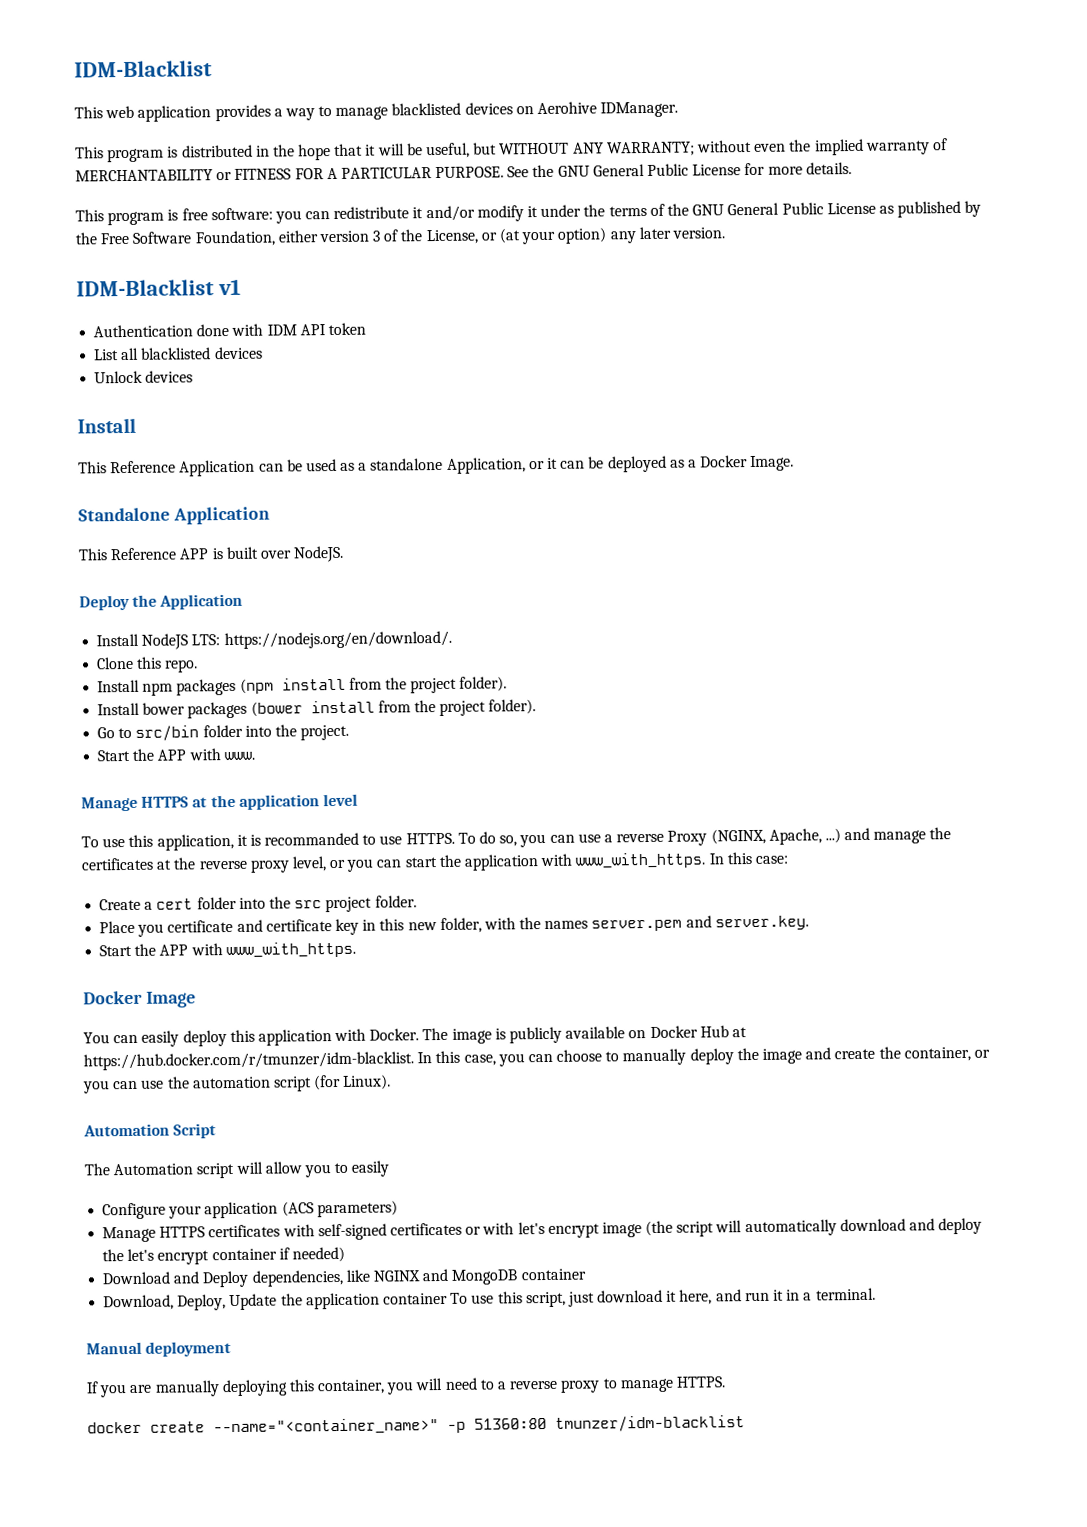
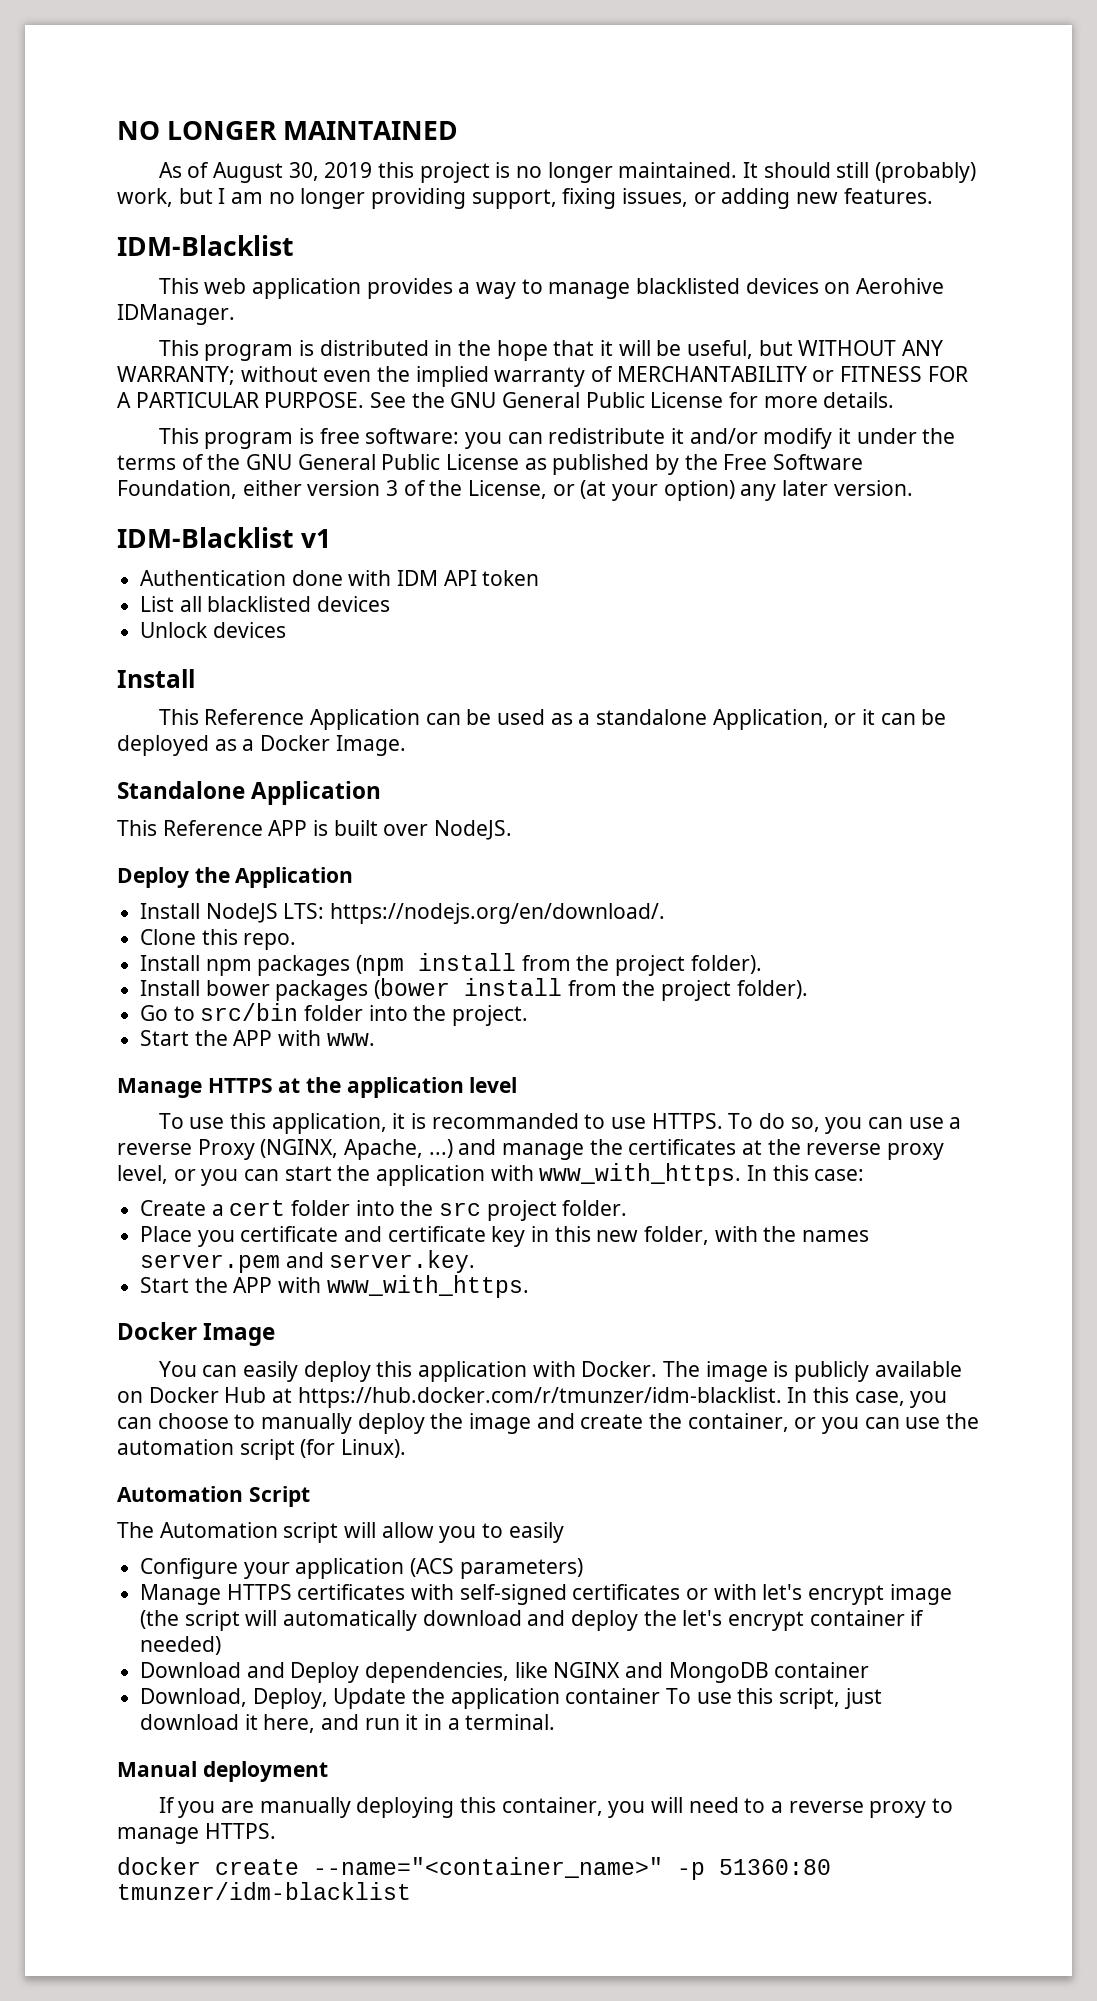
+ NO LONGER MAINTAINED
+ As of August 30, 2019 this project is no longer maintained. It should still (probably) work, but I am no longer providing support, fixing issues, or adding new features.

